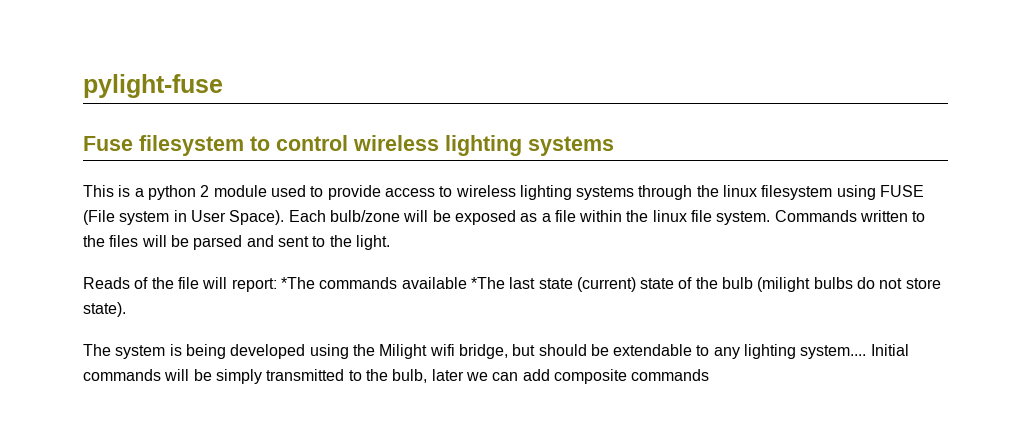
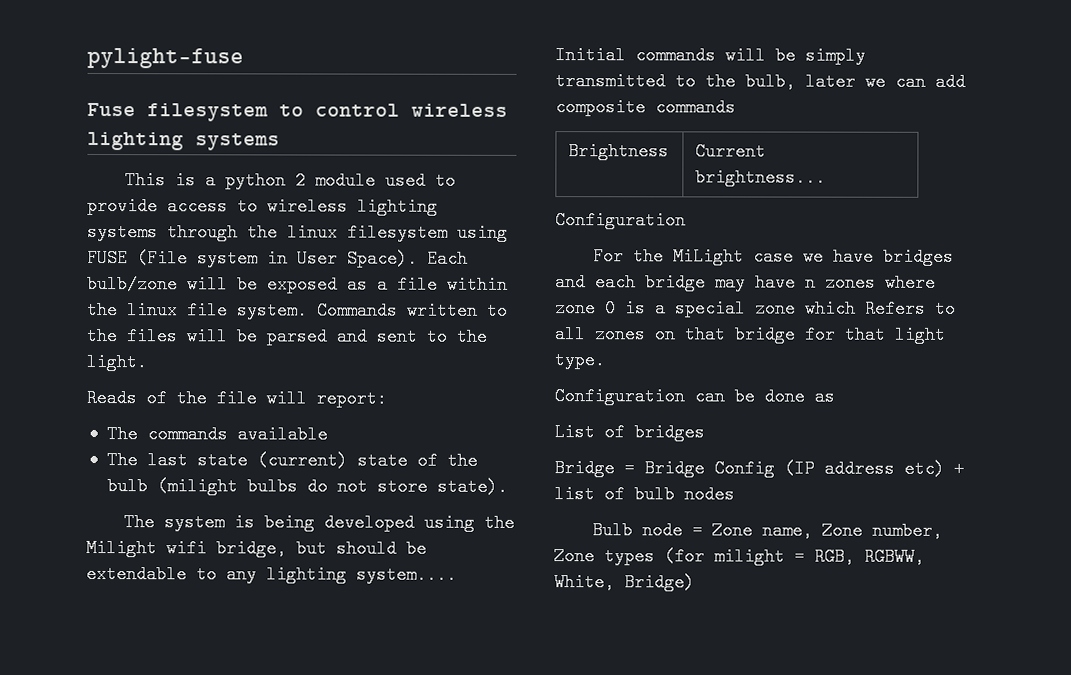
- Reads of the file will report: *The commands available *The last state (current) state of the bulb (milight bulbs do not store state).
+ Reads of the file will report:
+ The commands available
+ The last state (current) state of the bulb (milight bulbs do not store state).
+ Brightness | Current brightness...
+ Configuration
+ For the MiLight case we have bridges and each bridge may have n zones where zone 0 is a special zone which Refers to all zones on that bridge for that light type.
+ Configuration can be done as
+ List of bridges
+ Bridge = Bridge Config (IP address etc) + list of bulb nodes
+ Bulb node = Zone name, Zone number, Zone types (for milight = RGB, RGBWW, White, Bridge)

